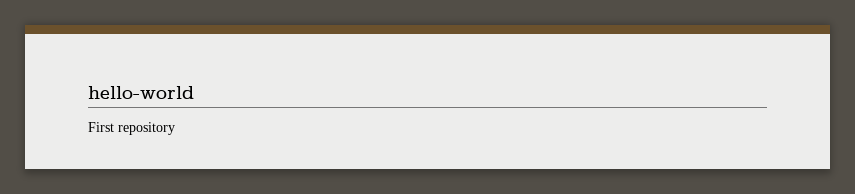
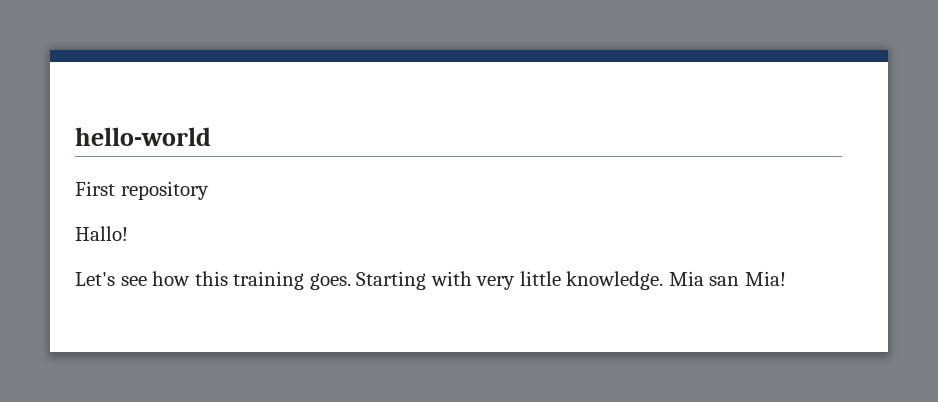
+ Hallo!
+ Let's see how this training goes. Starting with very little knowledge. Mia san Mia!

